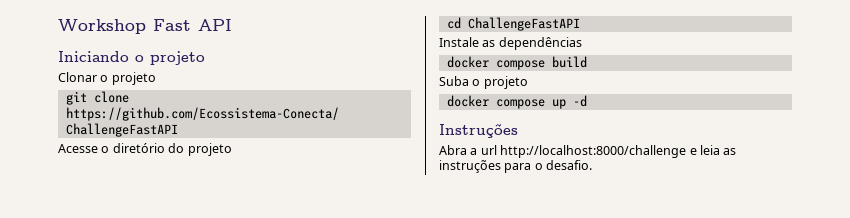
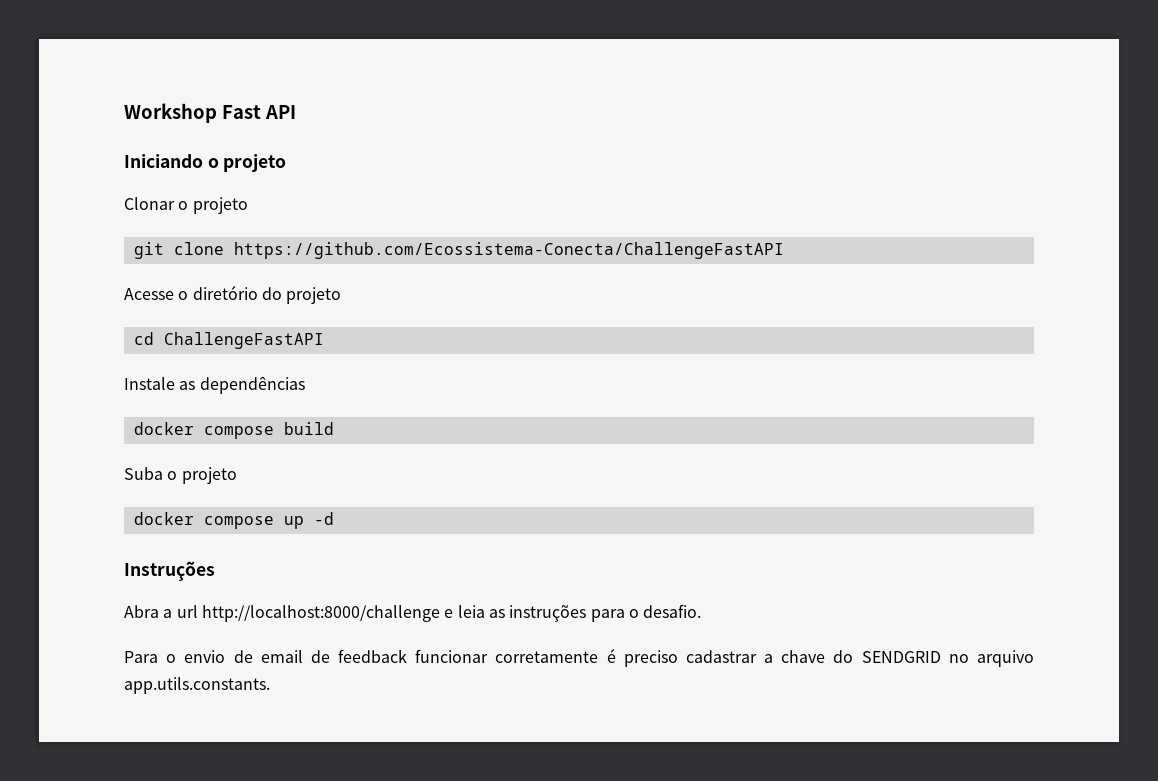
+ Para o envio de email de feedback funcionar corretamente é preciso cadastrar a chave do SENDGRID no arquivo app.utils.constants.

